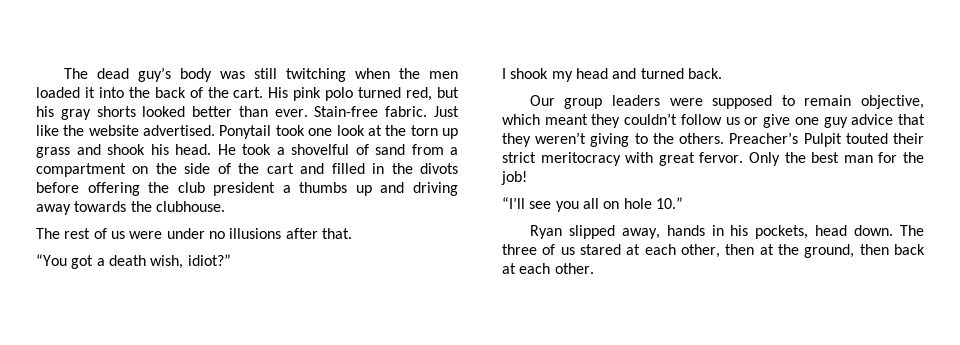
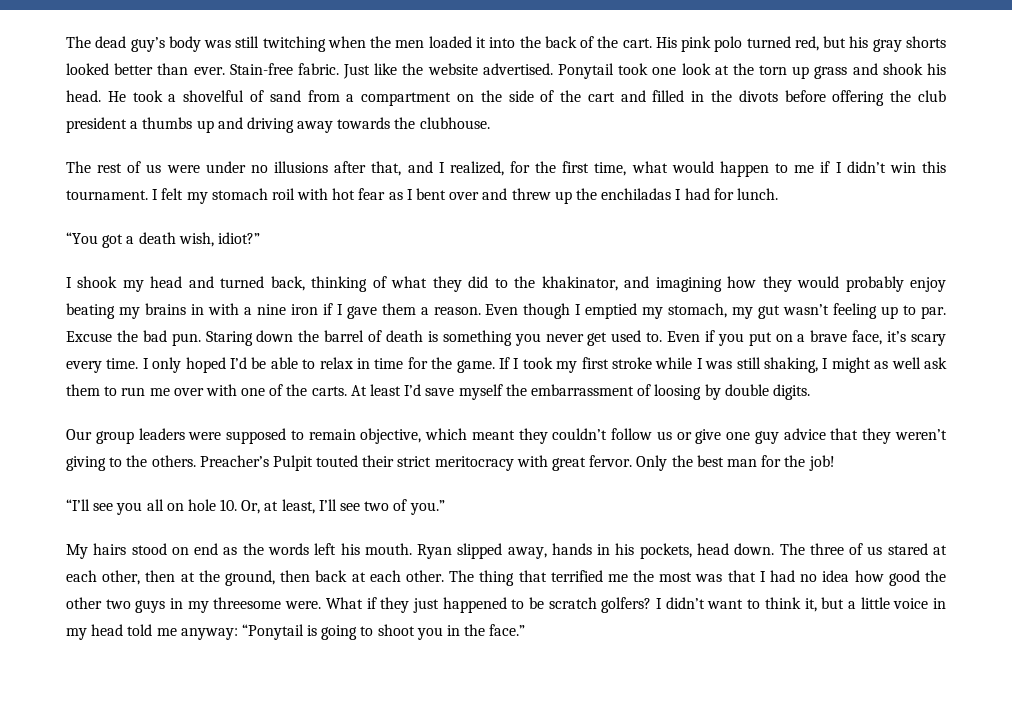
- The rest of us were under no illusions after that.
+ The rest of us were under no illusions after that, and I realized, for the first time, what would happen to me if I didn’t win this tournament. I felt my stomach roil with hot fear as I bent over and threw up the enchiladas I had for lunch.
- I shook my head and turned back.
+ I shook my head and turned back, thinking of what they did to the khakinator, and imagining how they would probably enjoy beating my brains in with a nine iron if I gave them a reason. Even though I emptied my stomach, my gut wasn’t feeling up to par. Excuse the bad pun. Staring down the barrel of death is something you never get used to. Even if you put on a brave face, it’s scary every time. I only hoped I’d be able to relax in time for the game. If I took my first stroke while I was still shaking, I might as well ask them to run me over with one of the carts. At least I’d save myself the embarrassment of loosing by double digits.
- “I’ll see you all on hole 10.”
- Ryan slipped away, hands in his pockets, head down.
+ “I’ll see you all on hole 10. Or, at least, I’ll see two of you.”
+ My hairs stood on end as the words left his mouth. Ryan slipped away, hands in his pockets, head down.
+ The thing that terrified me the most was that I had no idea how good the other two guys in my threesome were. What if they just happened to be scratch golfers? I didn’t want to think it, but a little voice in my head told me anyway: “Ponytail is going to shoot you in the face.”

